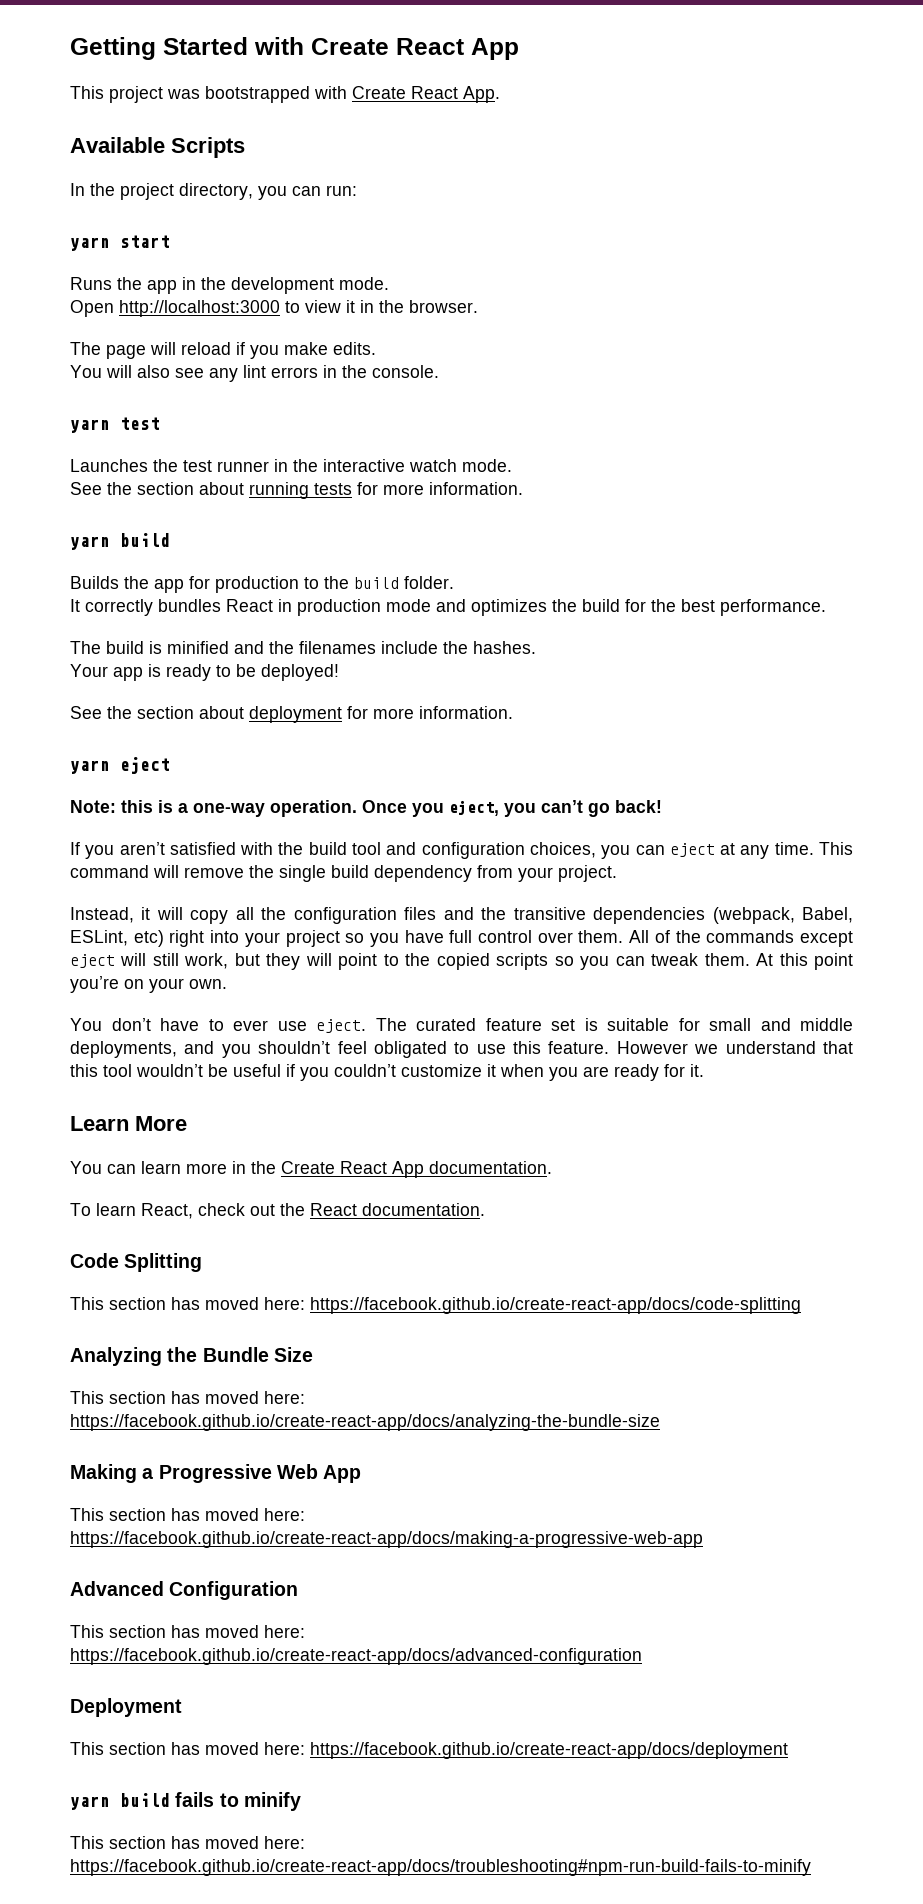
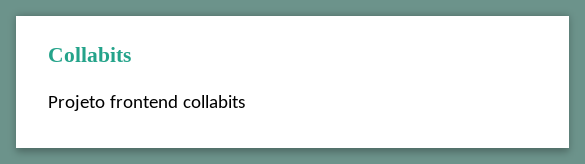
- Getting Started with Create React App
- This project was bootstrapped with Create React App.
- Available Scripts
- In the project directory, you can run:
- yarn start
- Runs the app in the development mode.
- Open http://localhost:3000 to view it in the browser.
- The page will reload if you make edits.
- You will also see any lint errors in the console.
- yarn test
- Launches the test runner in the interactive watch mode.
- See the section about running tests for more information.
- yarn build
- Builds the app for production to the build folder.
- It correctly bundles React in production mode and optimizes the build for the best performance.
- The build is minified and the filenames include the hashes.
- Your app is ready to be deployed!
- See the section about deployment for more information.
- yarn eject
- Note: this is a one-way operation. Once you eject, you can’t go back!
- If you aren’t satisfied with the build tool and configuration choices, you can eject at any time. This command will remove the single build dependency from your project.
- Instead, it will copy all the configuration files and the transitive dependencies (webpack, Babel, ESLint, etc) right into your project so you have full control over them. All of the commands except eject will still work, but they will point to the copied scripts so you can tweak them. At this point you’re on your own.
- You don’t have to ever use eject. The curated feature set is suitable for small and middle deployments, and you shouldn’t feel obligated to use this feature. However we understand that this tool wouldn’t be useful if you couldn’t customize it when you are ready for it.
- Learn More
- You can learn more in the Create React App documentation.
- To learn React, check out the React documentation.
- Code Splitting
- This section has moved here: https://facebook.github.io/create-react-app/docs/code-splitting
- Analyzing the Bundle Size
- This section has moved here: https://facebook.github.io/create-react-app/docs/analyzing-the-bundle-size
- Making a Progressive Web App
- This section has moved here: https://facebook.github.io/create-react-app/docs/making-a-progressive-web-app
- Advanced Configuration
- This section has moved here: https://facebook.github.io/create-react-app/docs/advanced-configuration
- Deployment
- This section has moved here: https://facebook.github.io/create-react-app/docs/deployment
- yarn build fails to minify
- This section has moved here: https://facebook.github.io/create-react-app/docs/troubleshooting#npm-run-build-fails-to-minify
+ Collabits
+ Projeto frontend collabits

